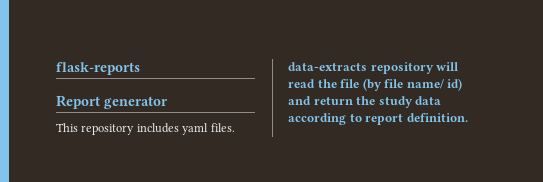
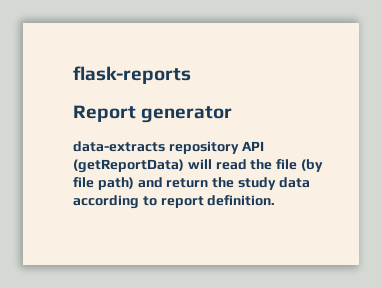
- This repository includes yaml files.
- data-extracts repository will read the file (by file name/ id) and return the study data according to report definition.
+ data-extracts repository API (getReportData) will read the file (by file path) and return the study data according to report definition.

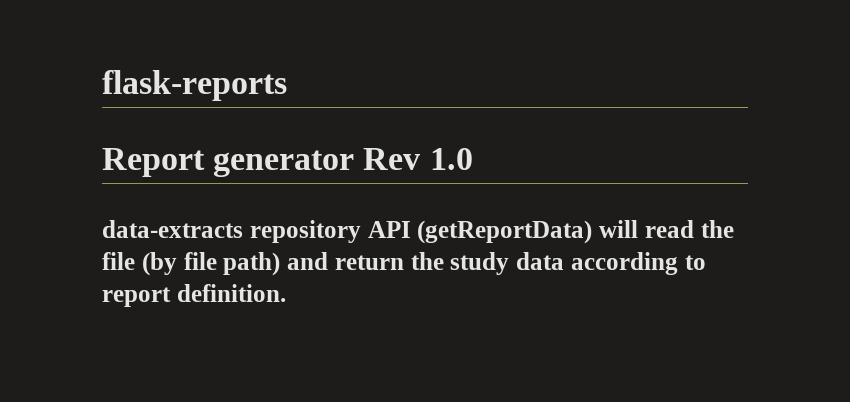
- Report generator
+ Report generator Rev 1.0

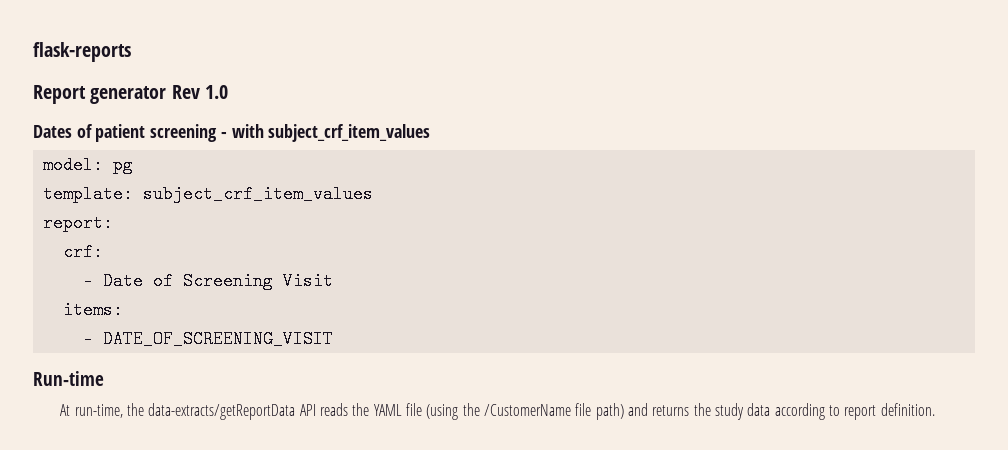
- data-extracts repository API (getReportData) will read the file (by file path) and return the study data according to report definition.
+ Dates of patient screening - with subject_crf_item_values
+ model: pg
+ template: subject_crf_item_values
+ report:
+ crf:
+ - Date of Screening Visit
+ items:
+ - DATE_OF_SCREENING_VISIT
+ Run-time
+ At run-time, the data-extracts/getReportData API reads the YAML file (using the /CustomerName file path) and returns the study data according to report definition.

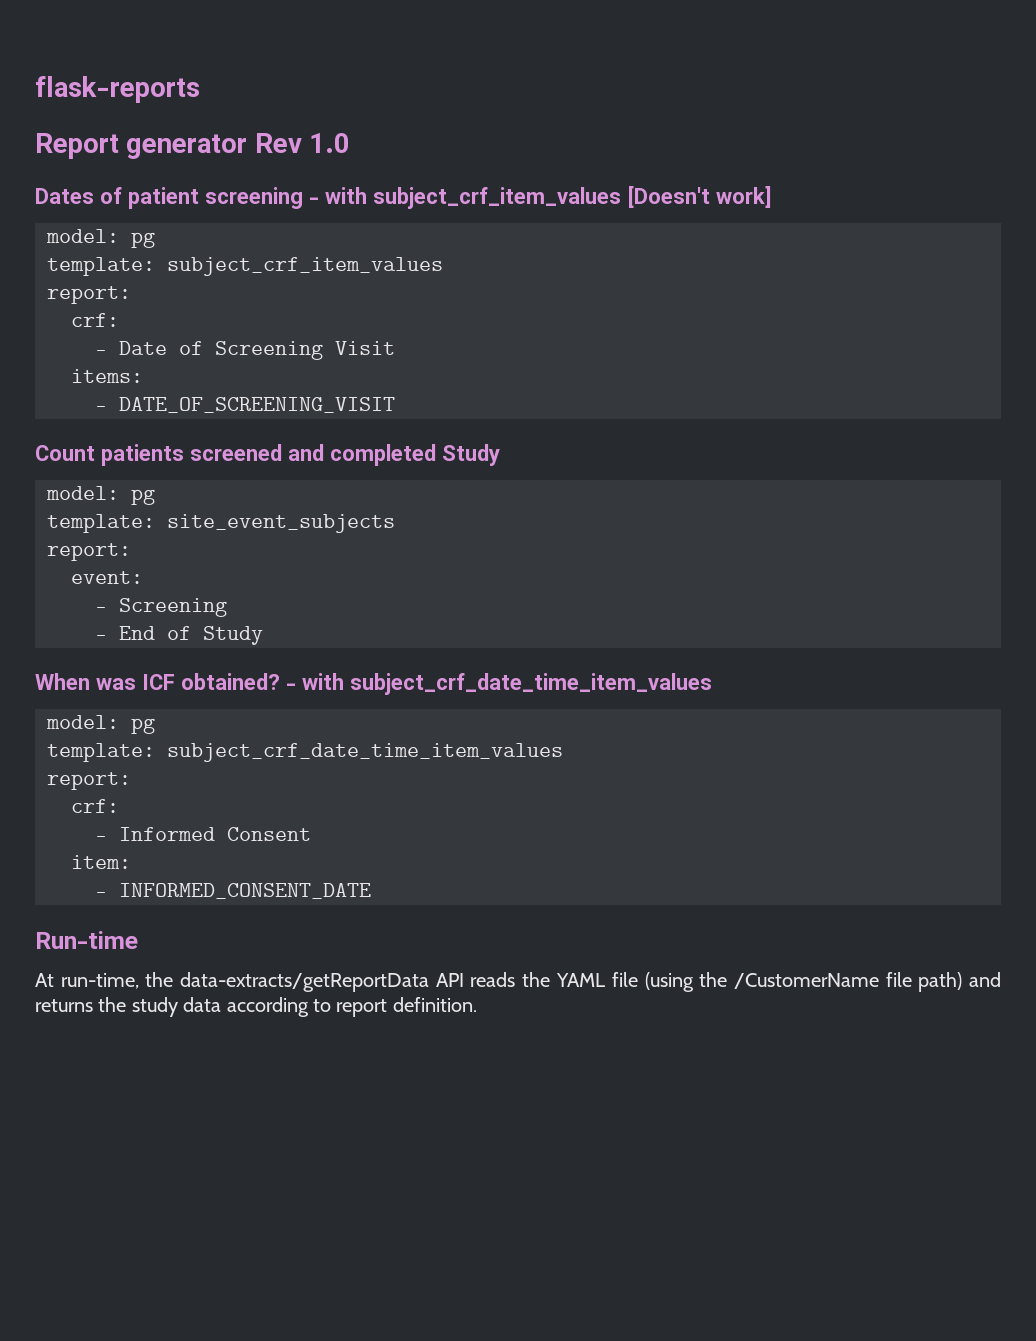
- Dates of patient screening - with subject_crf_item_values
+ Dates of patient screening - with subject_crf_item_values [Doesn't work]
+ Count patients screened and completed Study
+ model: pg
+ template: site_event_subjects
+ report:
+ event:
+ - Screening
+ - End of Study
+ When was ICF obtained? - with subject_crf_date_time_item_values
+ model: pg
+ template: subject_crf_date_time_item_values
+ report:
+ crf:
+ - Informed Consent
+ item:
+ - INFORMED_CONSENT_DATE

